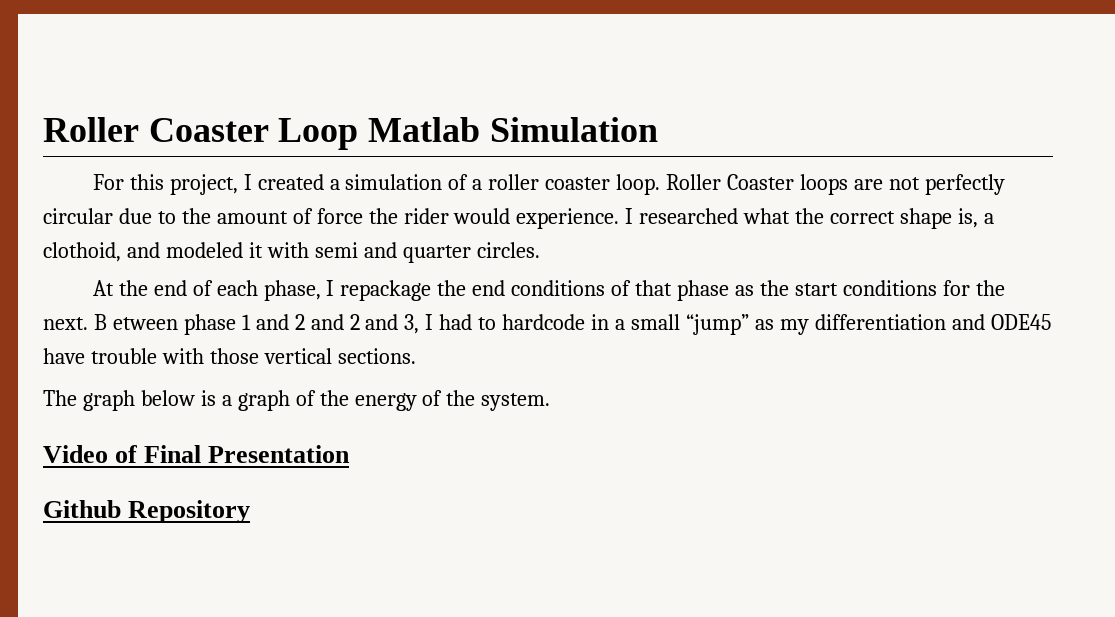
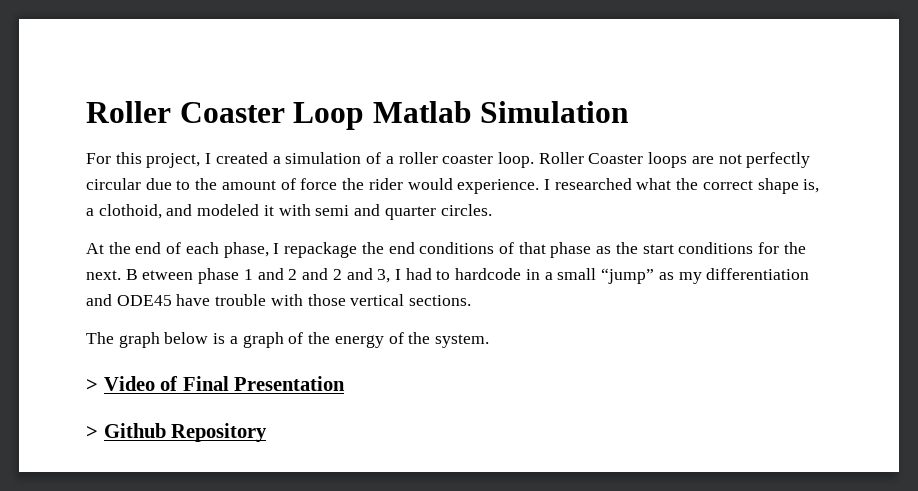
- Video of Final Presentation
+ > Video of Final Presentation
- Github Repository
+ > Github Repository

